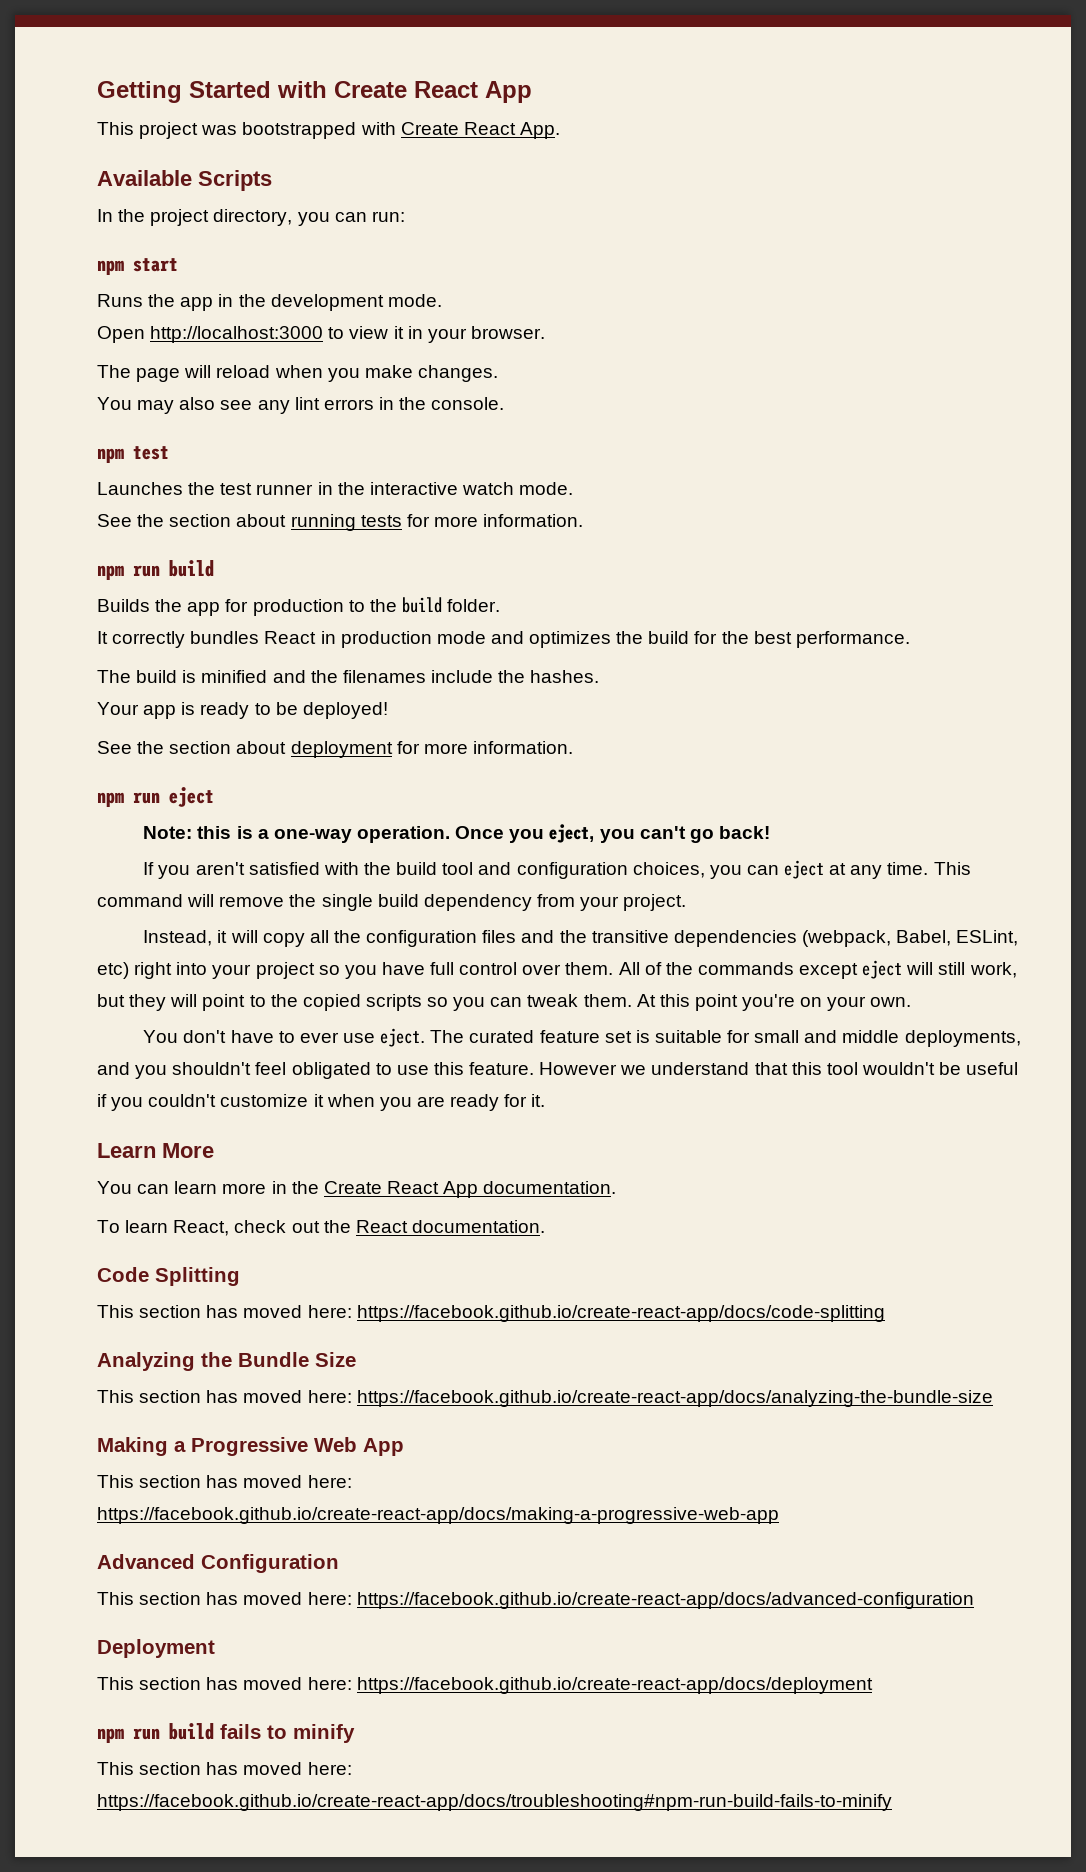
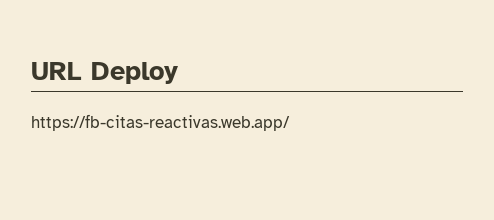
- Getting Started with Create React App
- This project was bootstrapped with Create React App.
- Available Scripts
- In the project directory, you can run:
- npm start
- Runs the app in the development mode.
- Open http://localhost:3000 to view it in your browser.
- The page will reload when you make changes.
- You may also see any lint errors in the console.
- npm test
- Launches the test runner in the interactive watch mode.
- See the section about running tests for more information.
- npm run build
- Builds the app for production to the build folder.
- It correctly bundles React in production mode and optimizes the build for the best performance.
- The build is minified and the filenames include the hashes.
- Your app is ready to be deployed!
- See the section about deployment for more information.
- npm run eject
- Note: this is a one-way operation. Once you eject, you can't go back!
- If you aren't satisfied with the build tool and configuration choices, you can eject at any time. This command will remove the single build dependency from your project.
- Instead, it will copy all the configuration files and the transitive dependencies (webpack, Babel, ESLint, etc) right into your project so you have full control over them. All of the commands except eject will still work, but they will point to the copied scripts so you can tweak them. At this point you're on your own.
- You don't have to ever use eject. The curated feature set is suitable for small and middle deployments, and you shouldn't feel obligated to use this feature. However we understand that this tool wouldn't be useful if you couldn't customize it when you are ready for it.
- Learn More
- You can learn more in the Create React App documentation.
- To learn React, check out the React documentation.
- Code Splitting
- This section has moved here: https://facebook.github.io/create-react-app/docs/code-splitting
- Analyzing the Bundle Size
- This section has moved here: https://facebook.github.io/create-react-app/docs/analyzing-the-bundle-size
- Making a Progressive Web App
- This section has moved here: https://facebook.github.io/create-react-app/docs/making-a-progressive-web-app
- Advanced Configuration
- This section has moved here: https://facebook.github.io/create-react-app/docs/advanced-configuration
- Deployment
- This section has moved here: https://facebook.github.io/create-react-app/docs/deployment
- npm run build fails to minify
- This section has moved here: https://facebook.github.io/create-react-app/docs/troubleshooting#npm-run-build-fails-to-minify
+ URL Deploy
+ https://fb-citas-reactivas.web.app/

